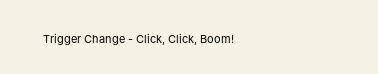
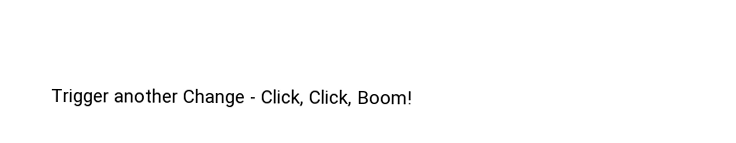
- Trigger Change - Click, Click, Boom!
+ Trigger another Change - Click, Click, Boom!

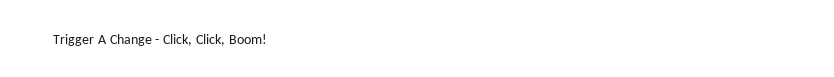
- Trigger another Change - Click, Click, Boom!
+ Trigger A Change - Click, Click, Boom!

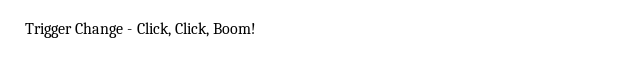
- Trigger A Change - Click, Click, Boom!
+ Trigger Change - Click, Click, Boom!

